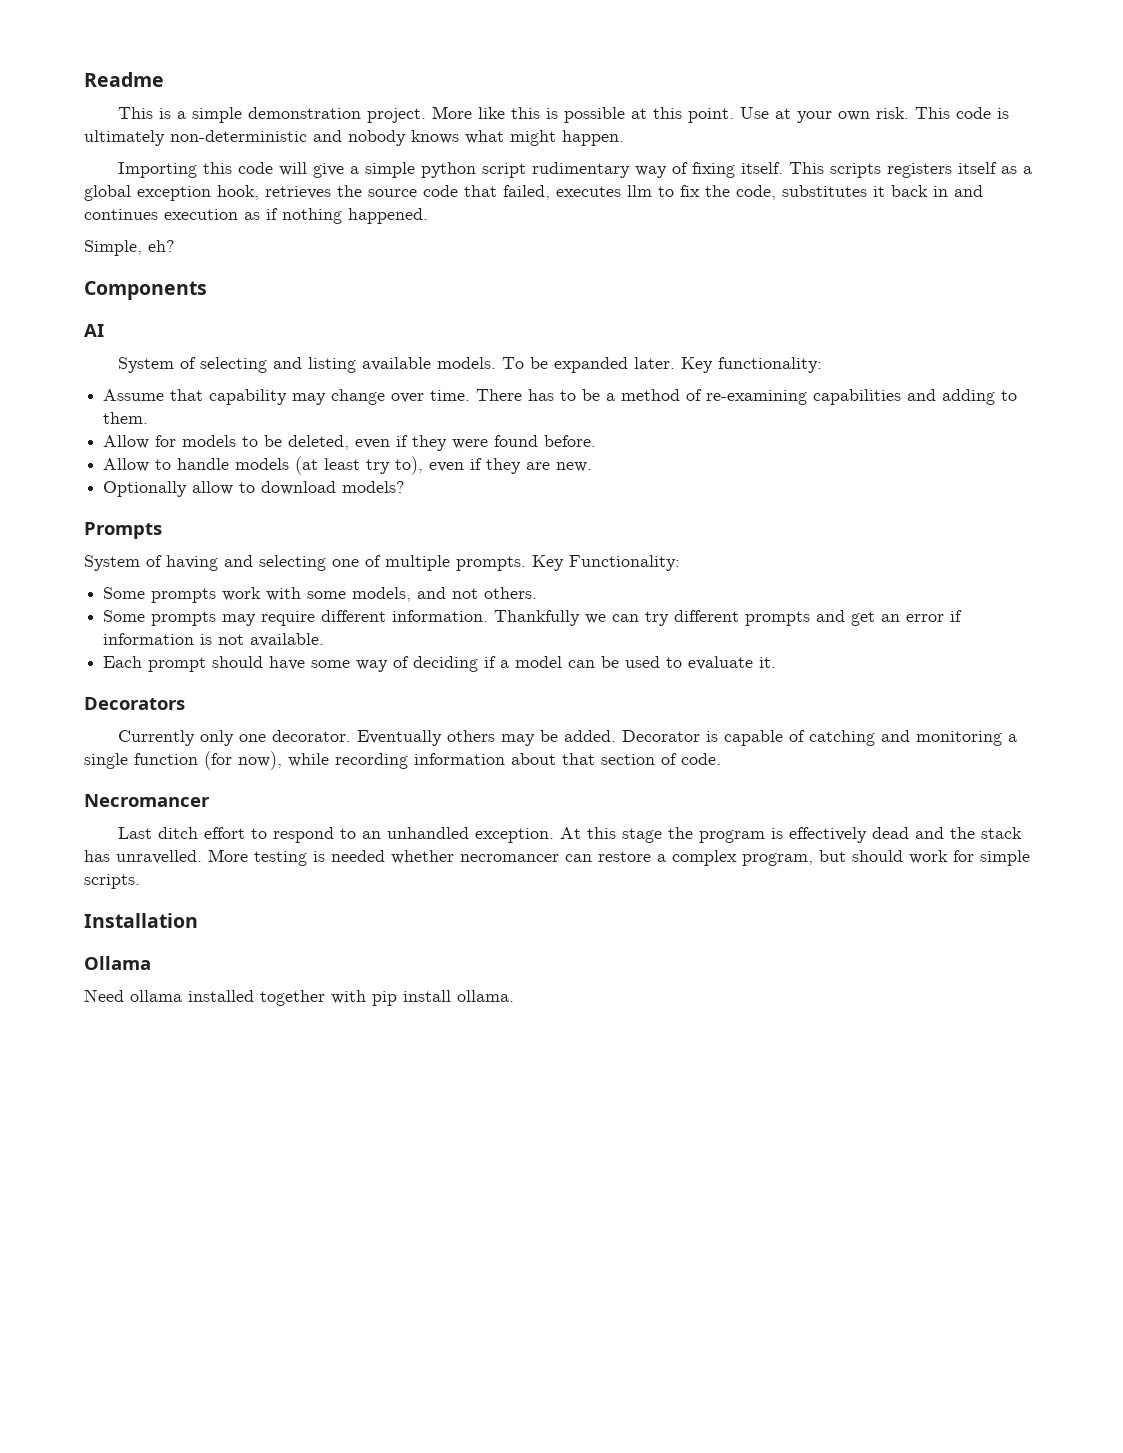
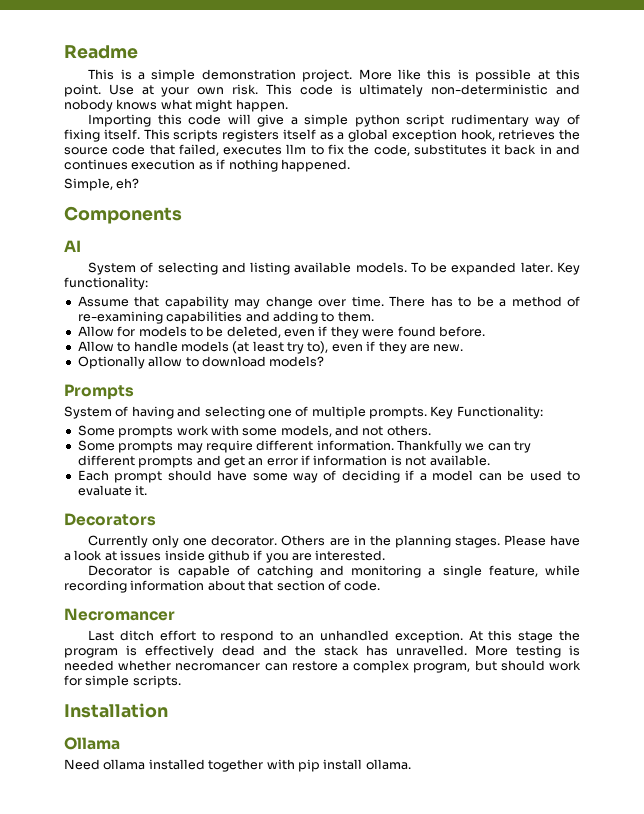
- Eventually others may be added. Decorator is capable of catching and monitoring a single function (for now), while recording information about that section of code.
+ Others are in the planning stages. Please have a look at issues inside github if you are interested.
+ Decorator is capable of catching and monitoring a single feature, while recording information about that section of code.

